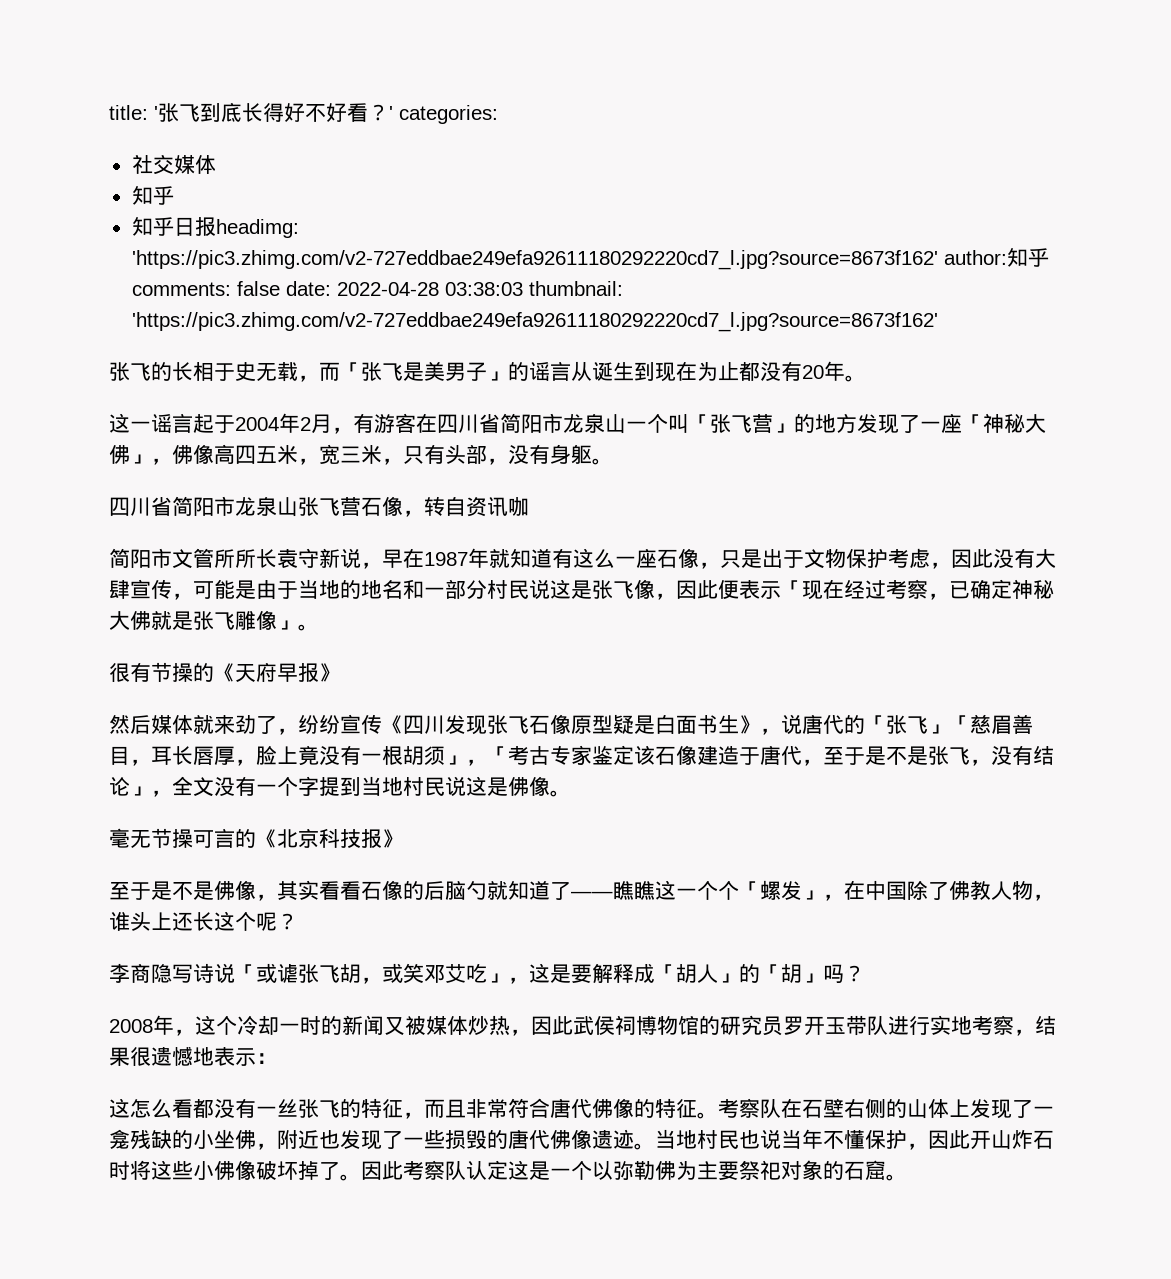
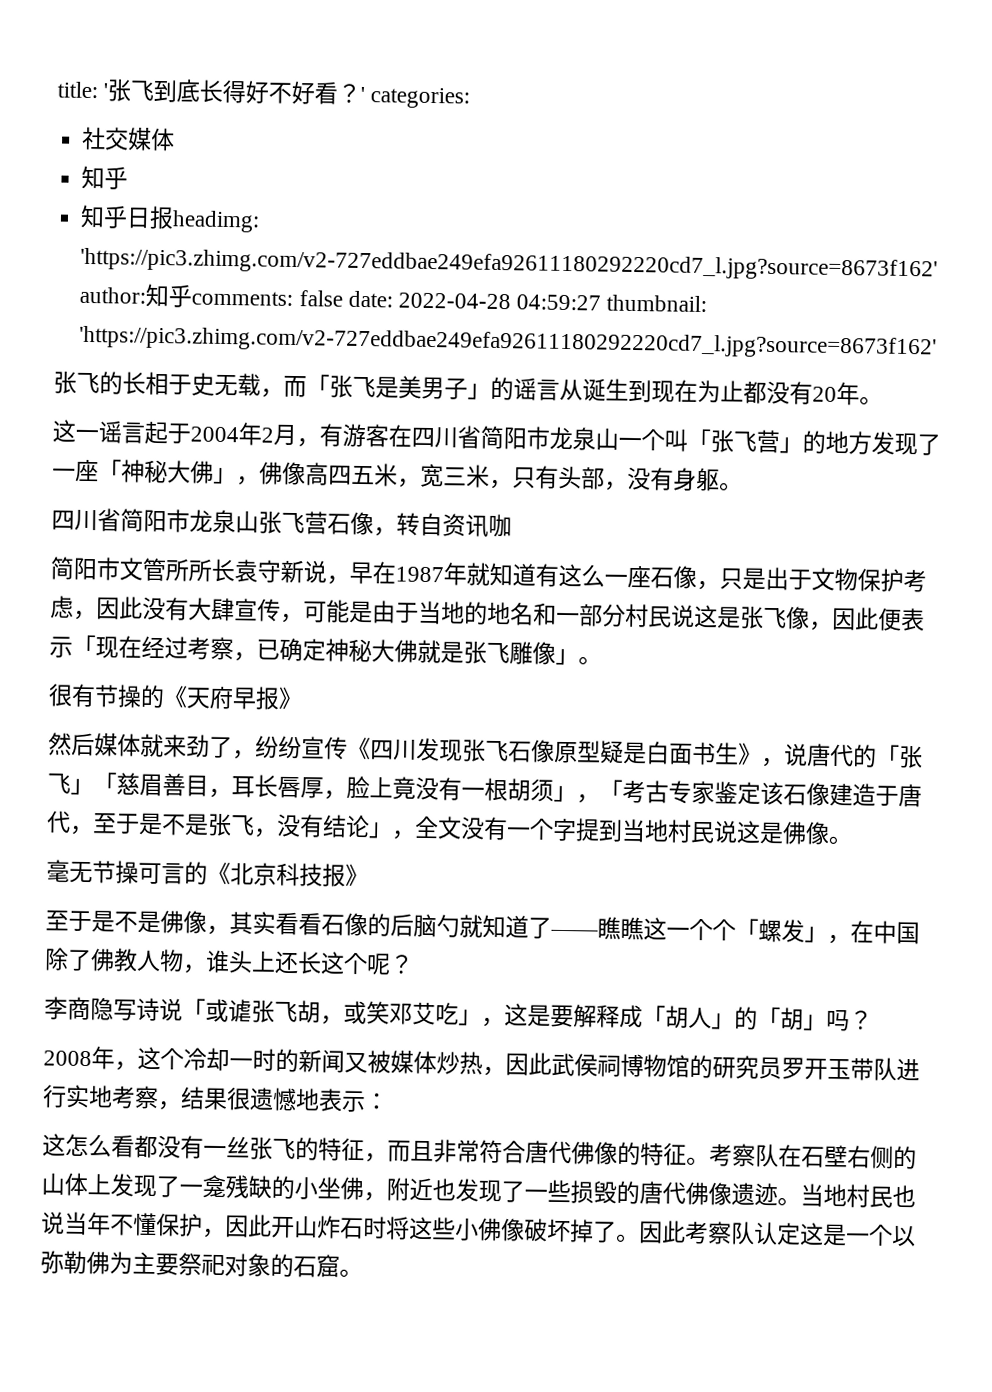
- 知乎日报headimg: 'https://pic3.zhimg.com/v2-727eddbae249efa92611180292220cd7_l.jpg?source=8673f162' author:知乎comments: false date: 2022-04-28 03:38:03 thumbnail: 'https://pic3.zhimg.com/v2-727eddbae249efa92611180292220cd7_l.jpg?source=8673f162'
+ 知乎日报headimg: 'https://pic3.zhimg.com/v2-727eddbae249efa92611180292220cd7_l.jpg?source=8673f162' author:知乎comments: false date: 2022-04-28 04:59:27 thumbnail: 'https://pic3.zhimg.com/v2-727eddbae249efa92611180292220cd7_l.jpg?source=8673f162'

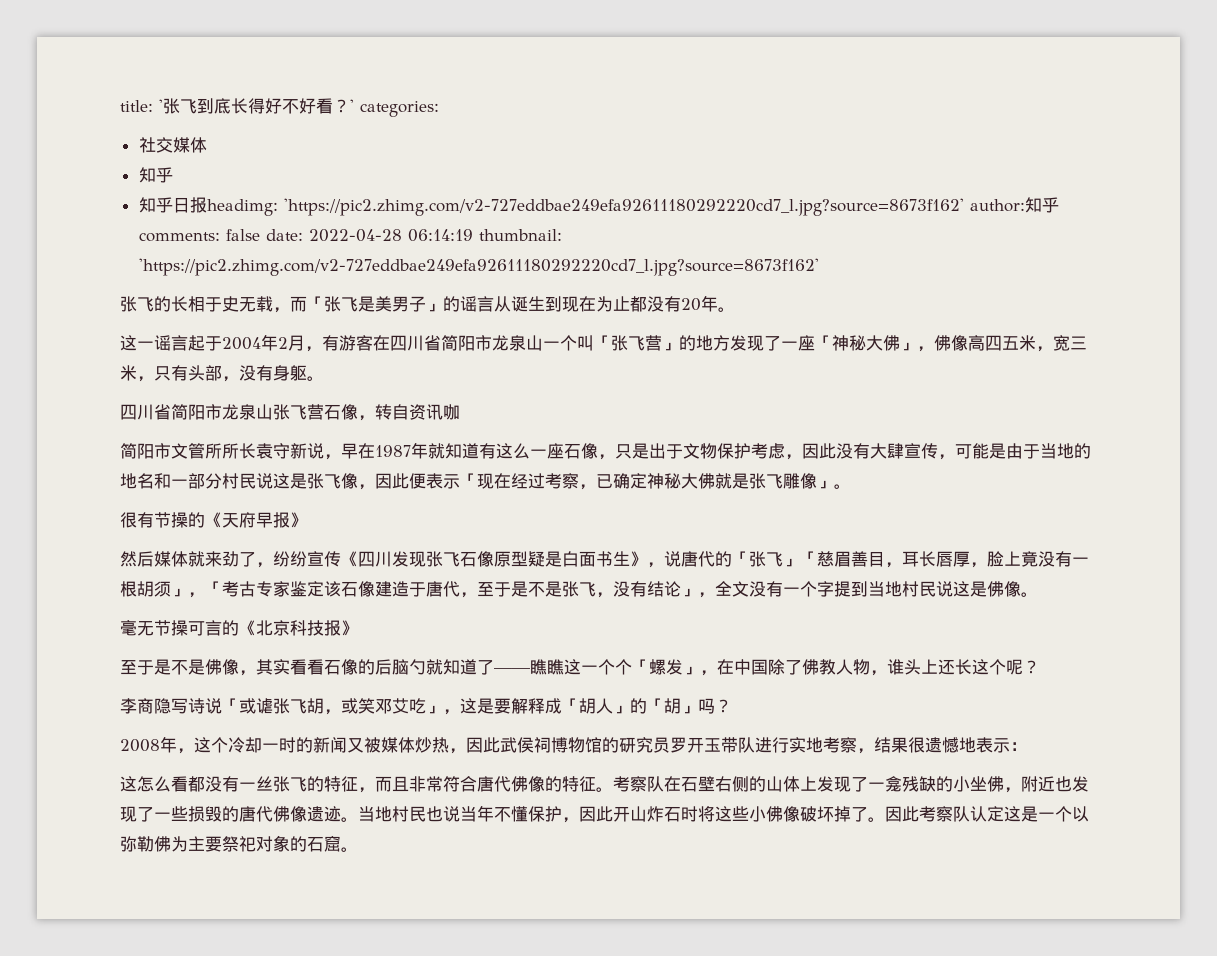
- 知乎日报headimg: 'https://pic3.zhimg.com/v2-727eddbae249efa92611180292220cd7_l.jpg?source=8673f162' author:知乎comments: false date: 2022-04-28 04:59:27 thumbnail: 'https://pic3.zhimg.com/v2-727eddbae249efa92611180292220cd7_l.jpg?source=8673f162'
+ 知乎日报headimg: 'https://pic2.zhimg.com/v2-727eddbae249efa92611180292220cd7_l.jpg?source=8673f162' author:知乎comments: false date: 2022-04-28 06:14:19 thumbnail: 'https://pic2.zhimg.com/v2-727eddbae249efa92611180292220cd7_l.jpg?source=8673f162'

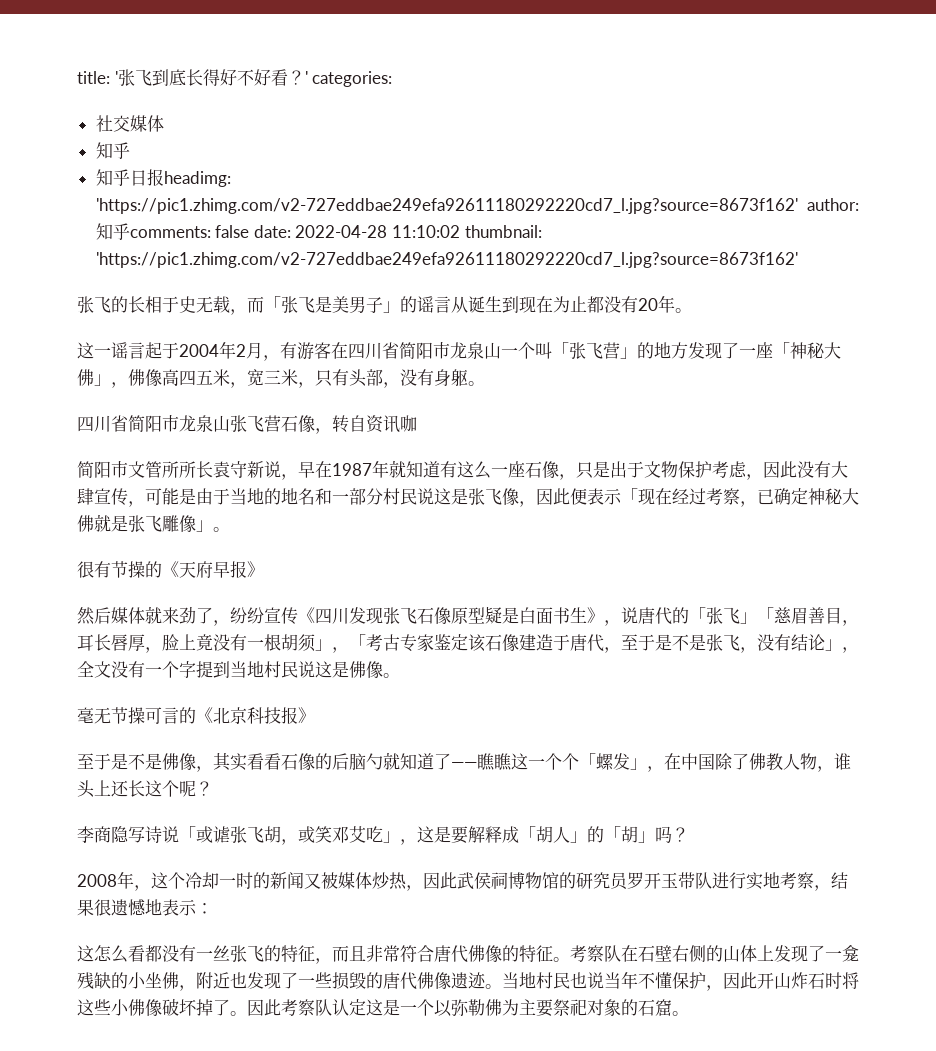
- 知乎日报headimg: 'https://pic2.zhimg.com/v2-727eddbae249efa92611180292220cd7_l.jpg?source=8673f162' author:知乎comments: false date: 2022-04-28 06:14:19 thumbnail: 'https://pic2.zhimg.com/v2-727eddbae249efa92611180292220cd7_l.jpg?source=8673f162'
+ 知乎日报headimg: 'https://pic1.zhimg.com/v2-727eddbae249efa92611180292220cd7_l.jpg?source=8673f162' author:知乎comments: false date: 2022-04-28 11:10:02 thumbnail: 'https://pic1.zhimg.com/v2-727eddbae249efa92611180292220cd7_l.jpg?source=8673f162'

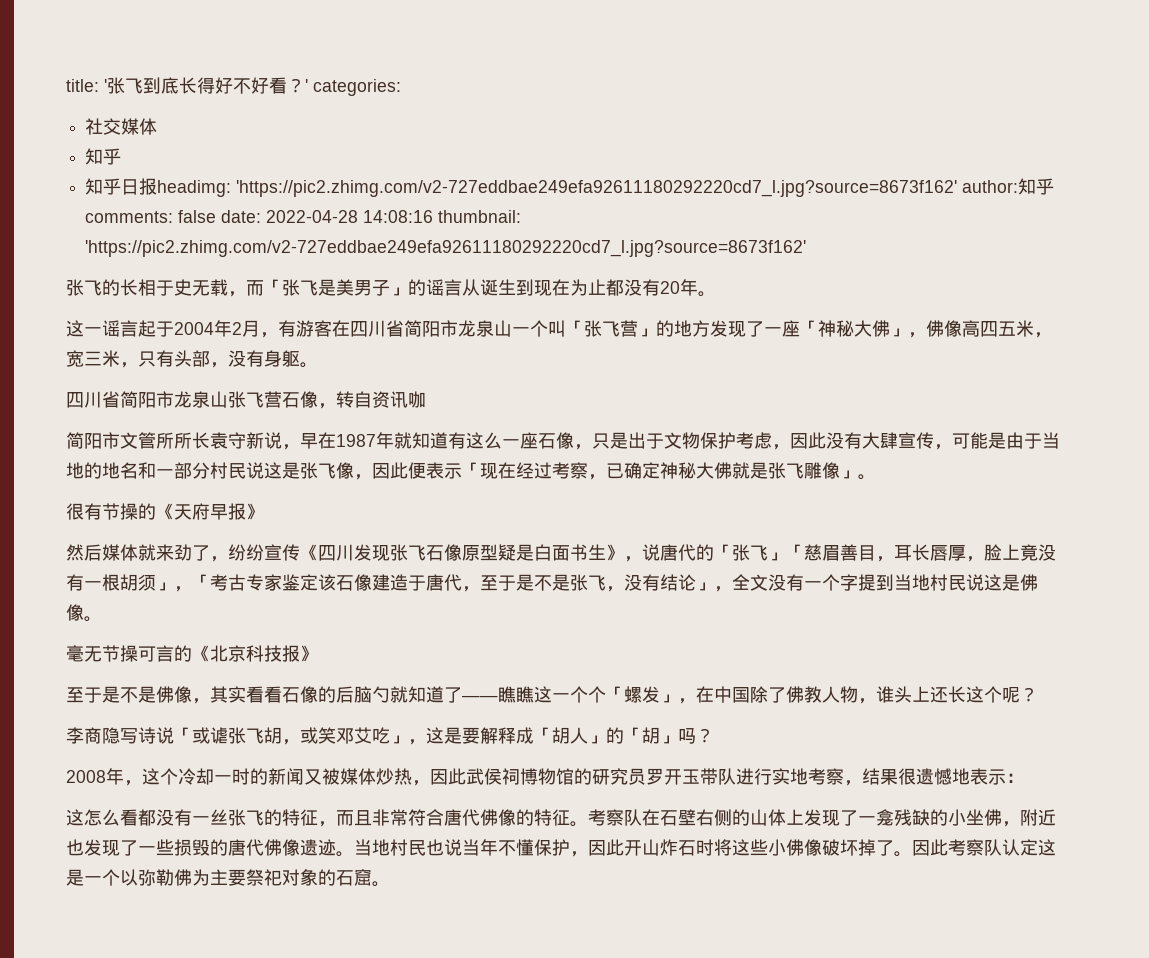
- 知乎日报headimg: 'https://pic1.zhimg.com/v2-727eddbae249efa92611180292220cd7_l.jpg?source=8673f162' author:知乎comments: false date: 2022-04-28 11:10:02 thumbnail: 'https://pic1.zhimg.com/v2-727eddbae249efa92611180292220cd7_l.jpg?source=8673f162'
+ 知乎日报headimg: 'https://pic2.zhimg.com/v2-727eddbae249efa92611180292220cd7_l.jpg?source=8673f162' author:知乎comments: false date: 2022-04-28 14:08:16 thumbnail: 'https://pic2.zhimg.com/v2-727eddbae249efa92611180292220cd7_l.jpg?source=8673f162'

